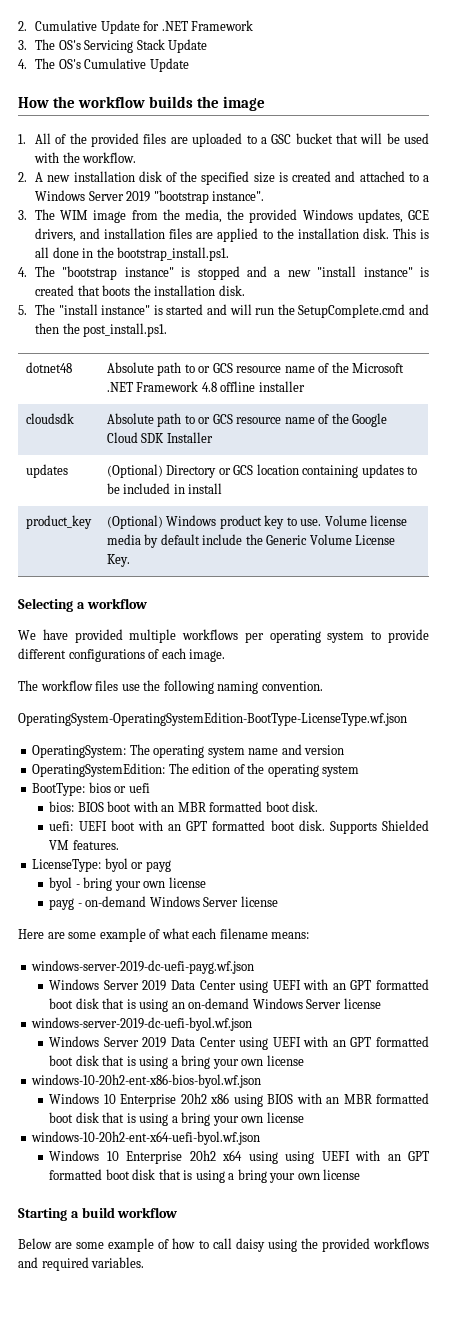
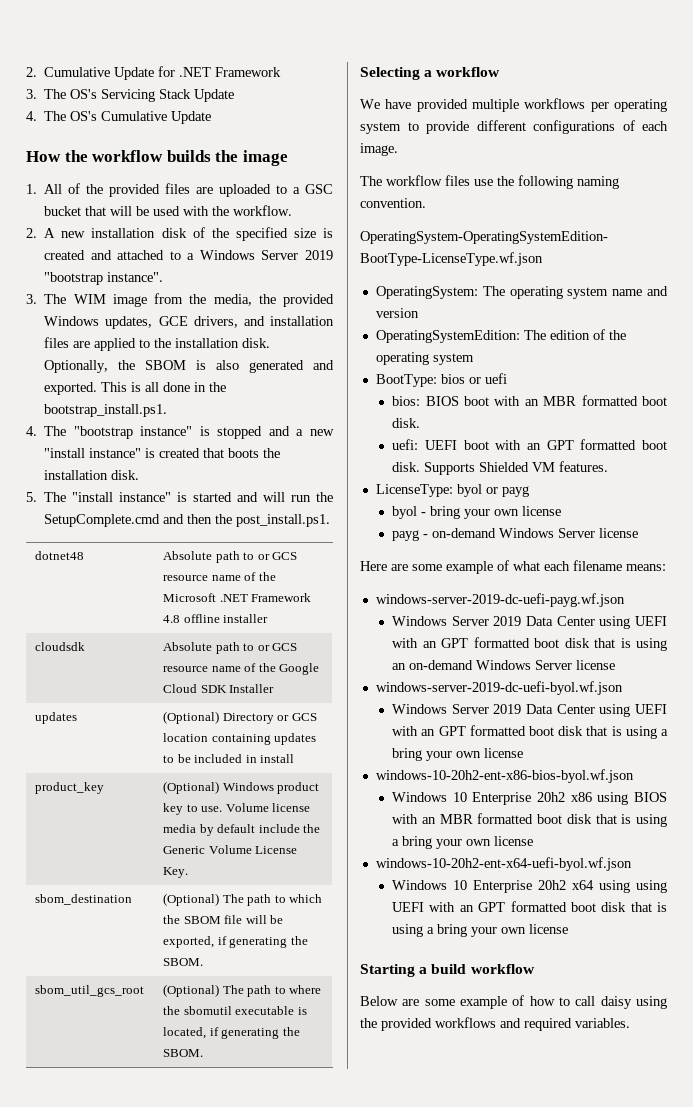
+ Optionally, the SBOM is also generated and exported.
+ sbom_destination | (Optional) The path to which the SBOM file will be exported, if generating the SBOM.
+ sbom_util_gcs_root | (Optional) The path to where the sbomutil executable is located, if generating the SBOM.

